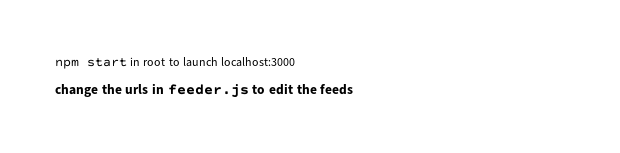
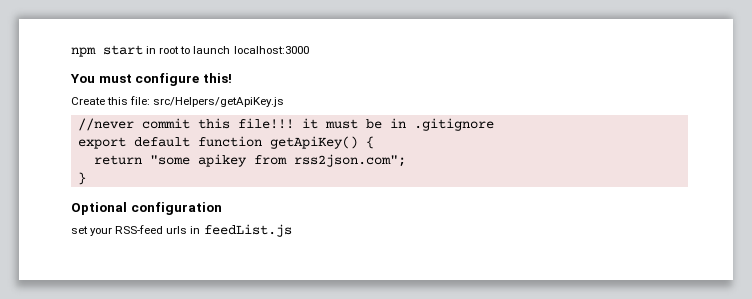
- change the urls in feeder.js to edit the feeds
+ You must configure this!
+ Create this file: src/Helpers/getApiKey.js
+ //never commit this file!!! it must be in .gitignore
+ export default function getApiKey() {
+ return "some apikey from rss2json.com";
+ }
+ Optional configuration
+ set your RSS-feed urls in feedList.js

